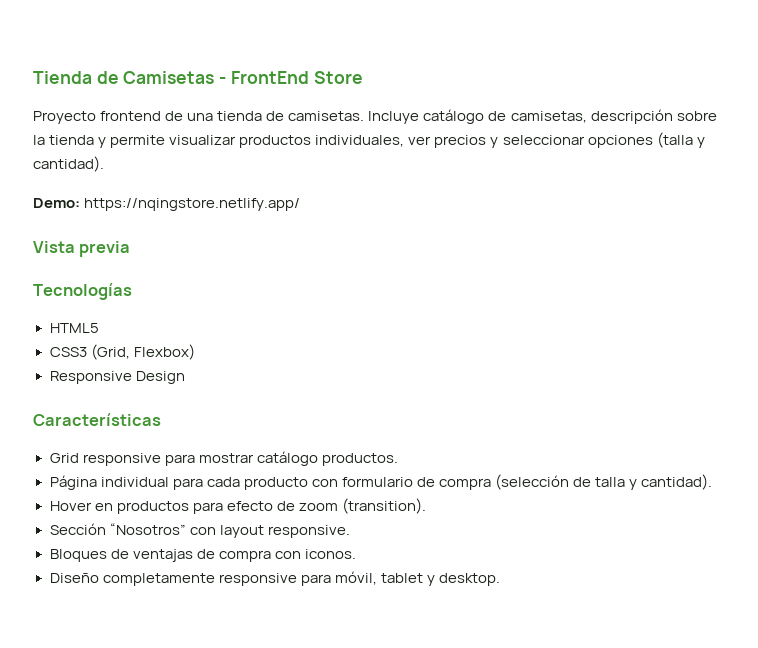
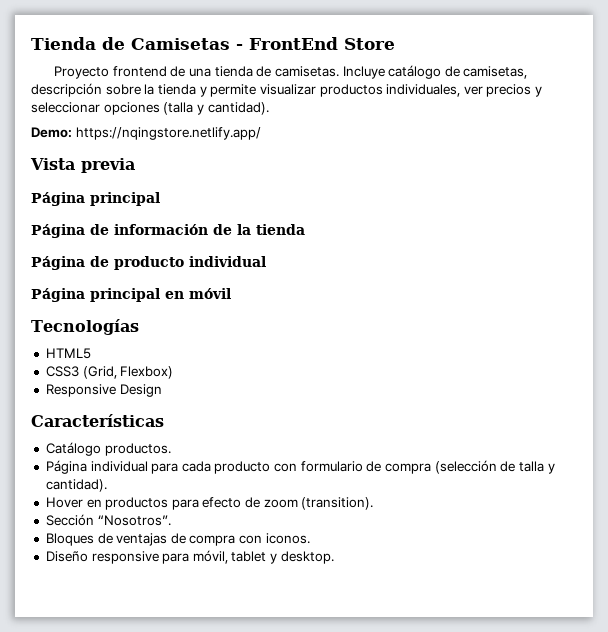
  Vista previa
+ Página principal
+ Página de información de la tienda
+ Página de producto individual
+ Página principal en móvil
- Grid responsive para mostrar catálogo productos.
+ Catálogo productos.
- Sección “Nosotros” con layout responsive.
+ Sección “Nosotros”.
- Diseño completamente responsive para móvil, tablet y desktop.
+ Diseño responsive para móvil, tablet y desktop.

